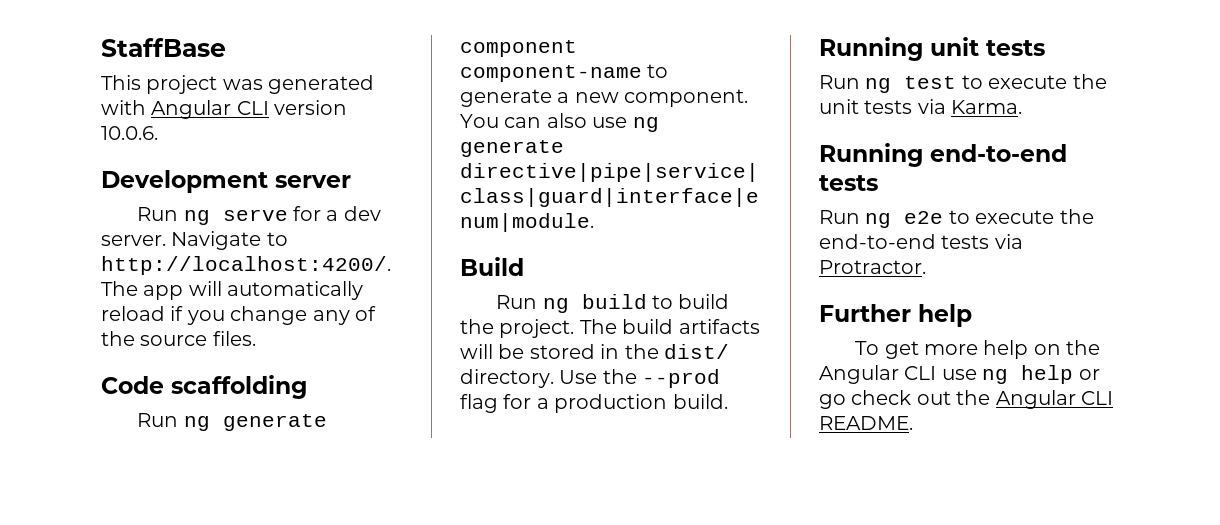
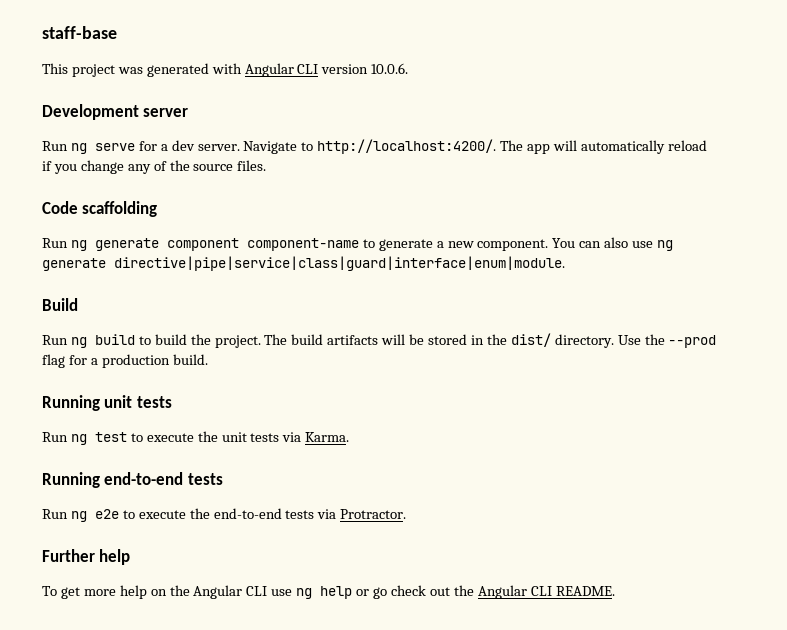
- StaffBase
+ staff-base

